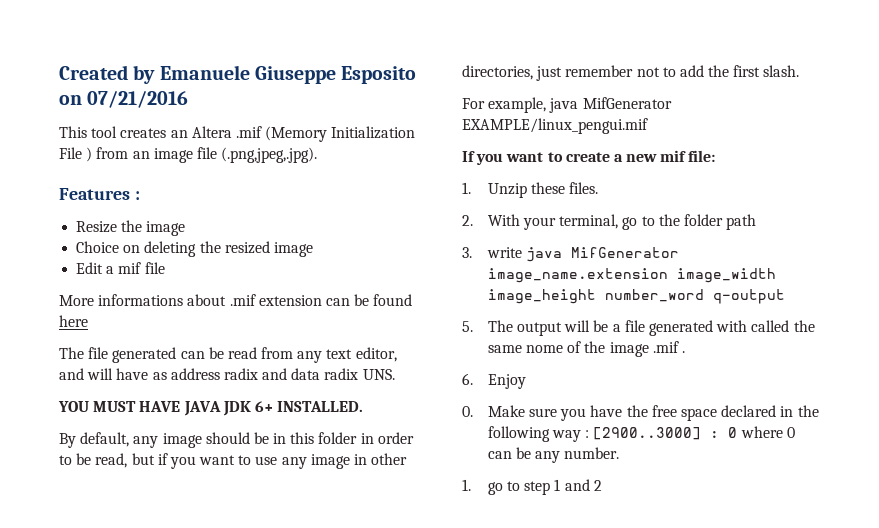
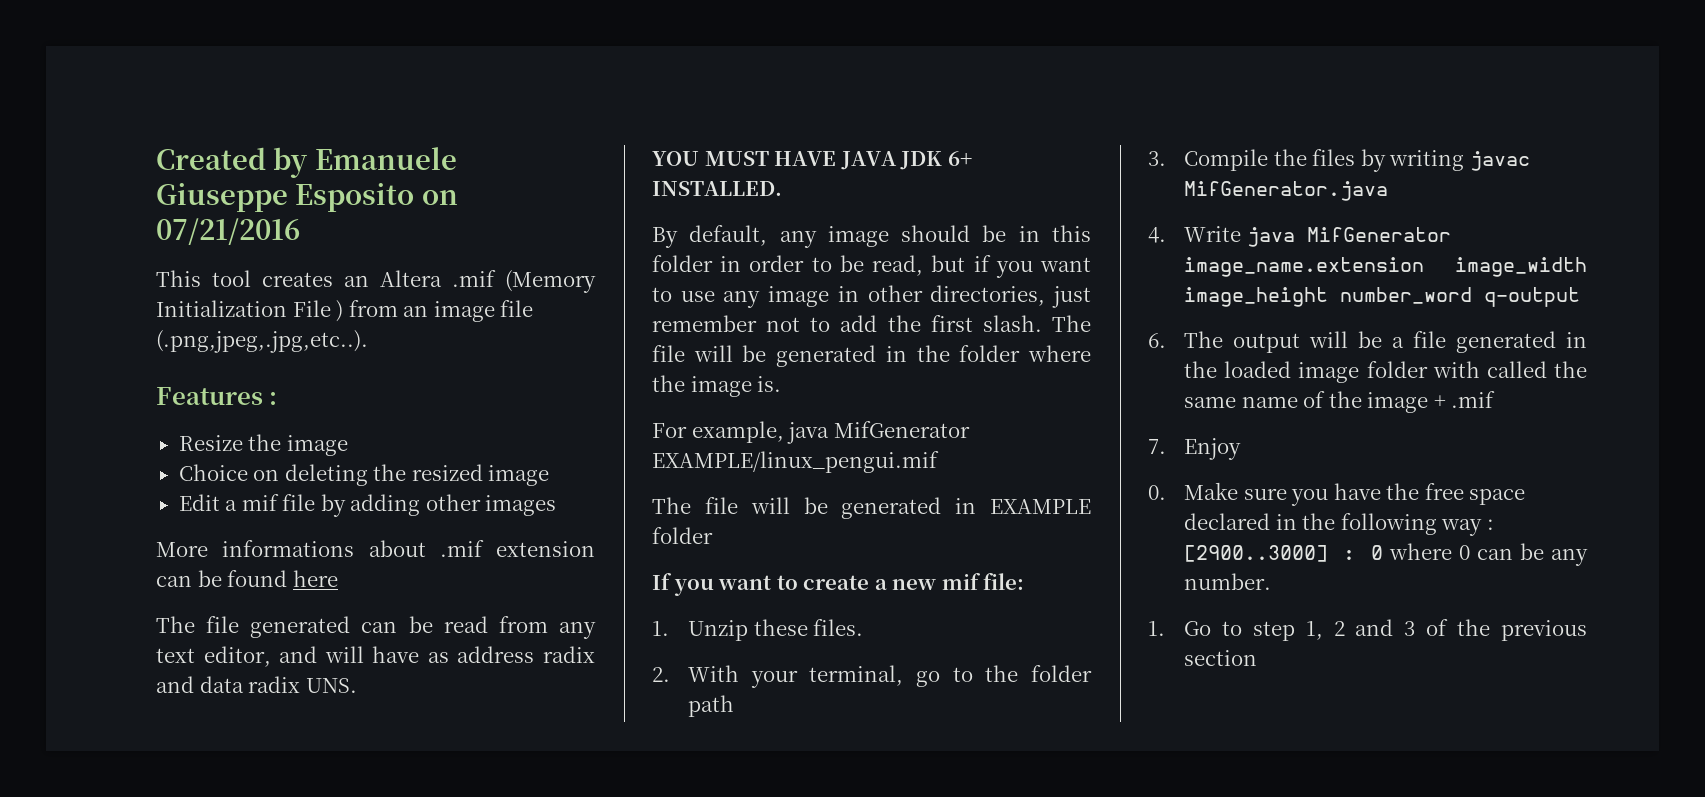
- This tool creates an Altera .mif (Memory Initialization File ) from an image file (.png,jpeg,.jpg).
+ This tool creates an Altera .mif (Memory Initialization File ) from an image file (.png,jpeg,.jpg,etc..).
- Edit a mif file
+ Edit a mif file by adding other images
+ The file will be generated in the folder where the image is.
+ The file will be generated in EXAMPLE folder
- 3. write java MifGenerator image_name.extension image_width image_height number_word q-output
+ 3. Compile the files by writing javac MifGenerator.java
+ 4. Write java MifGenerator image_name.extension image_width image_height number_word q-output
- 5. The output will be a file generated with called the same nome of the image .mif .
- 6. Enjoy
+ 6. The output will be a file generated in the loaded image folder with called the same name of the image + .mif
+ 7. Enjoy
- 1. go to step 1 and 2
+ 1. Go to step 1, 2 and 3 of the previous section

